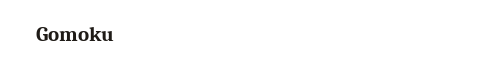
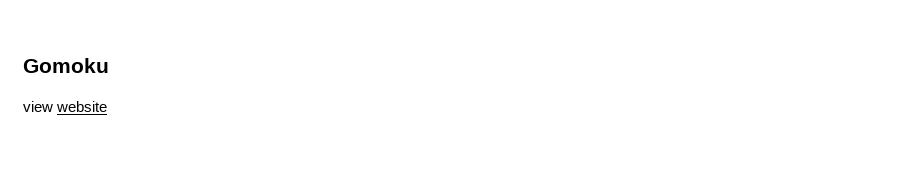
+ view website

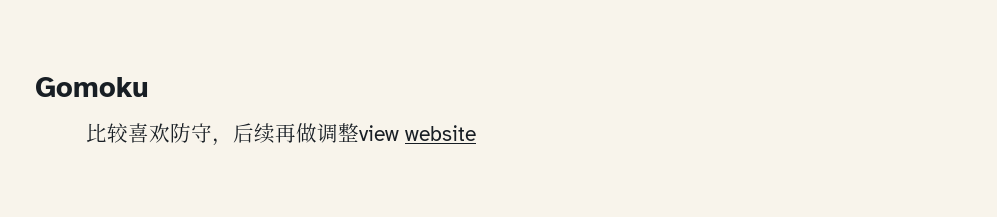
- view website
+ 比较喜欢防守，后续再做调整view website

